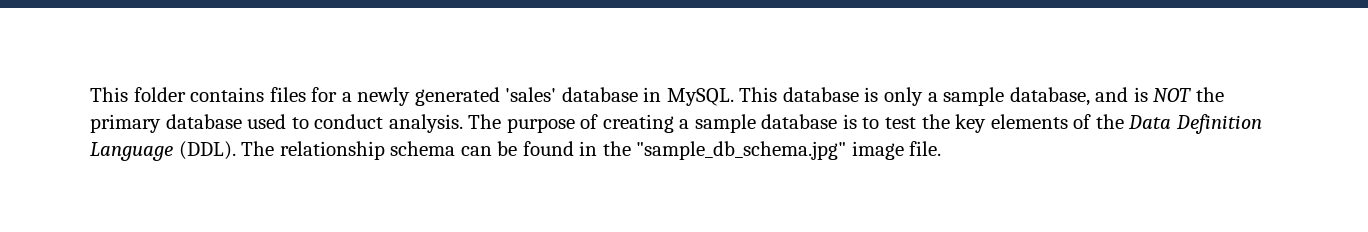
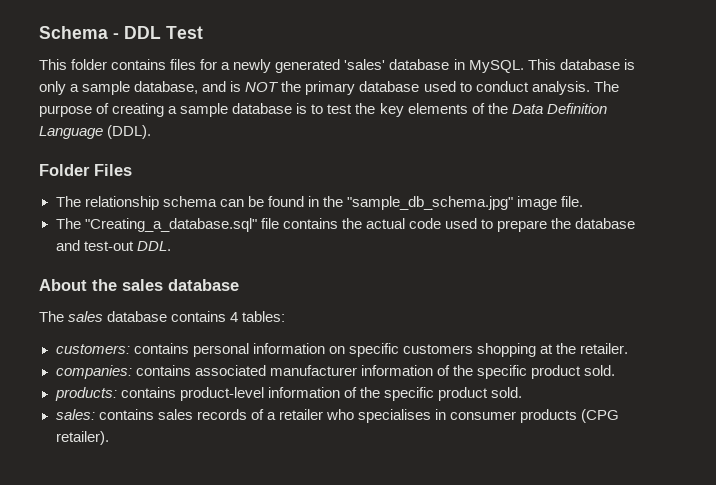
+ Schema - DDL Test
- The purpose of creating a sample database is to test the key elements of the Data Definition Language (DDL). The relationship schema can be found in the "sample_db_schema.jpg" image file.
+ The purpose of creating a sample database is to test the key elements of the Data Definition Language (DDL).
+ Folder Files
+ The relationship schema can be found in the "sample_db_schema.jpg" image file.
+ The "Creating_a_database.sql" file contains the actual code used to prepare the database and test-out DDL.
+ About the sales database
+ The sales database contains 4 tables:
+ customers: contains personal information on specific customers shopping at the retailer.
+ companies: contains associated manufacturer information of the specific product sold.
+ products: contains product-level information of the specific product sold.
+ sales: contains sales records of a retailer who specialises in consumer products (CPG retailer).

